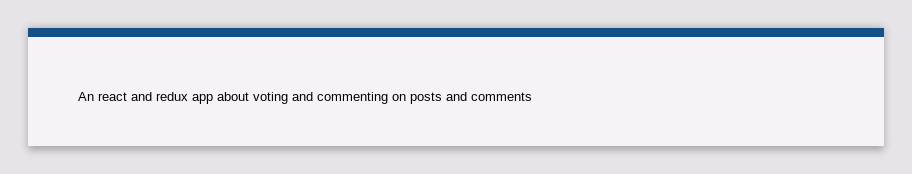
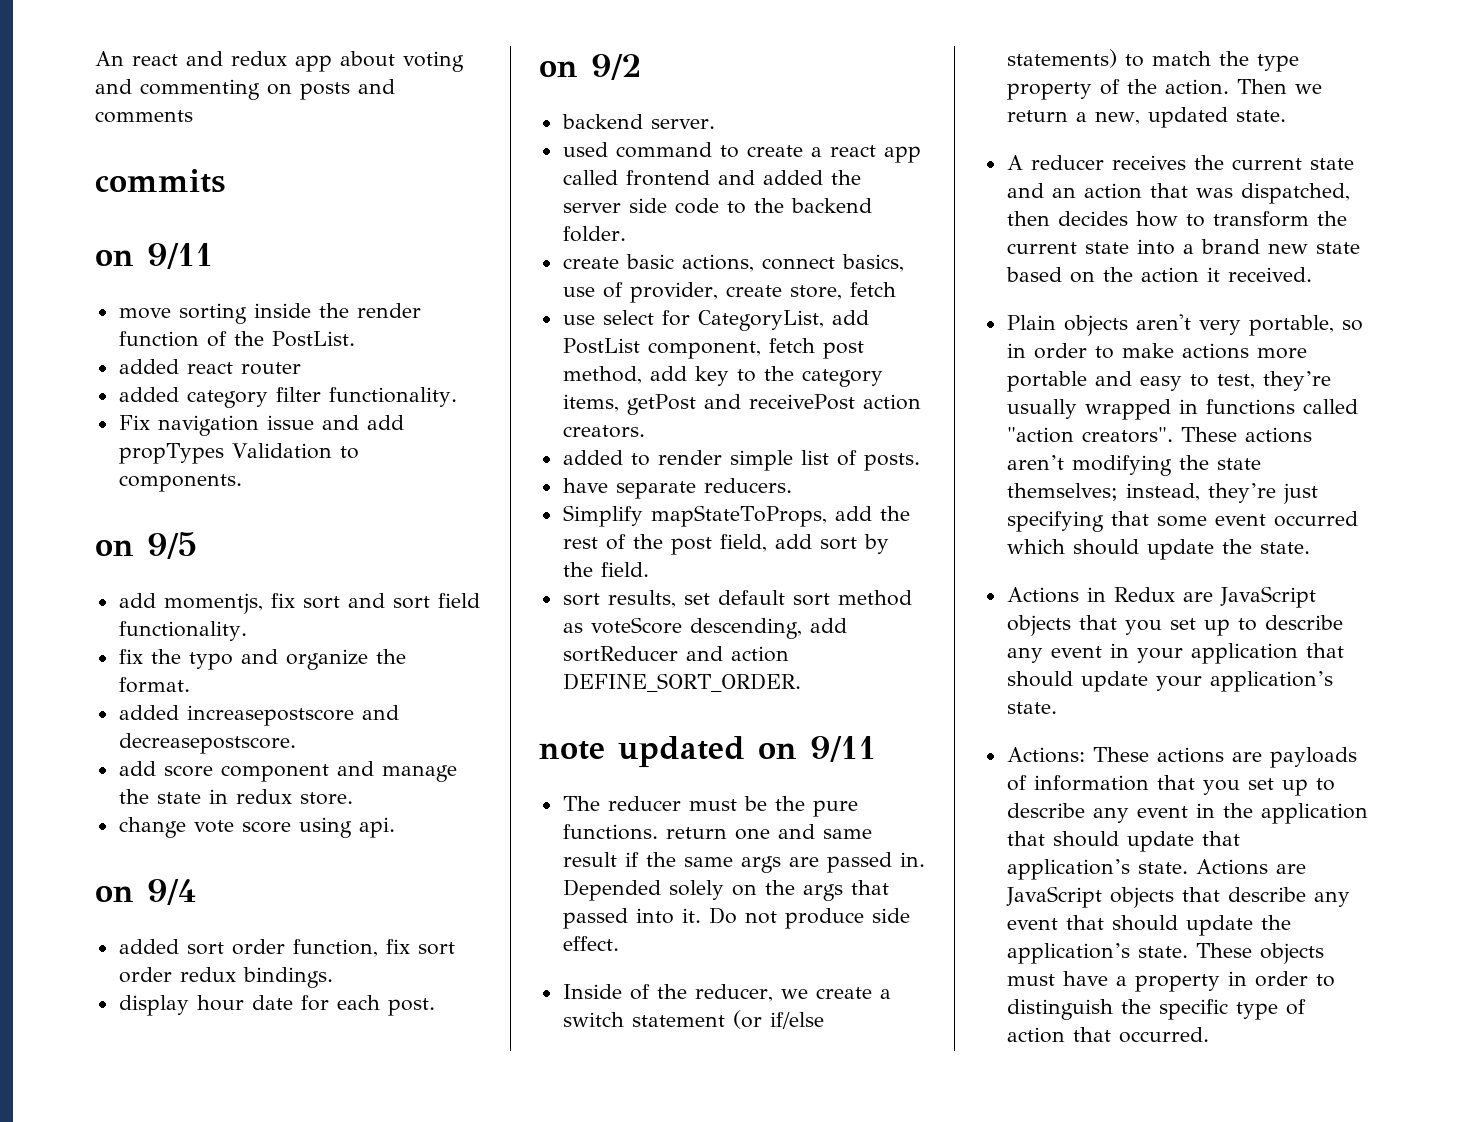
+ commits
+ on 9/11
+ move sorting inside the render function of the PostList.
+ added react router
+ added category filter functionality.
+ Fix navigation issue and add propTypes Validation to components.
+ on 9/5
+ add momentjs, fix sort and sort field functionality.
+ fix the typo and organize the format.
+ added increasepostscore and decreasepostscore.
+ add score component and manage the state in redux store.
+ change vote score using api.
+ on 9/4
+ added sort order function, fix sort order redux bindings.
+ display hour date for each post.
+ on 9/2
+ backend server.
+ used command to create a react app called frontend and added the server side code to the backend folder.
+ create basic actions, connect basics, use of provider, create store, fetch
+ use select for CategoryList, add PostList component, fetch post method, add key to the category items, getPost and receivePost action creators.
+ added to render simple list of posts.
+ have separate reducers.
+ Simplify mapStateToProps, add the rest of the post field, add sort by the field.
+ sort results, set default sort method as voteScore descending, add sortReducer and action DEFINE_SORT_ORDER.
+ note updated on 9/11
+ The reducer must be the pure functions. return one and same result if the same args are passed in. Depended solely on the args that passed into it. Do not produce side effect.
+ Inside of the reducer, we create a switch statement (or if/else statements) to match the type property of the action. Then we return a new, updated state.
+ A reducer receives the current state and an action that was dispatched, then decides how to transform the current state into a brand new state based on the action it received.
+ Plain objects aren't very portable, so in order to make actions more portable and easy to test, they’re usually wrapped in functions called "action creators". These actions aren’t modifying the state themselves; instead, they’re just specifying that some event occurred which should update the state.
+ Actions in Redux are JavaScript objects that you set up to describe any event in your application that should update your application’s state.
+ Actions: These actions are payloads of information that you set up to describe any event in the application that should update that application’s state. Actions are JavaScript objects that describe any event that should update the application’s state. These objects must have a property in order to distinguish the specific type of action that occurred.

